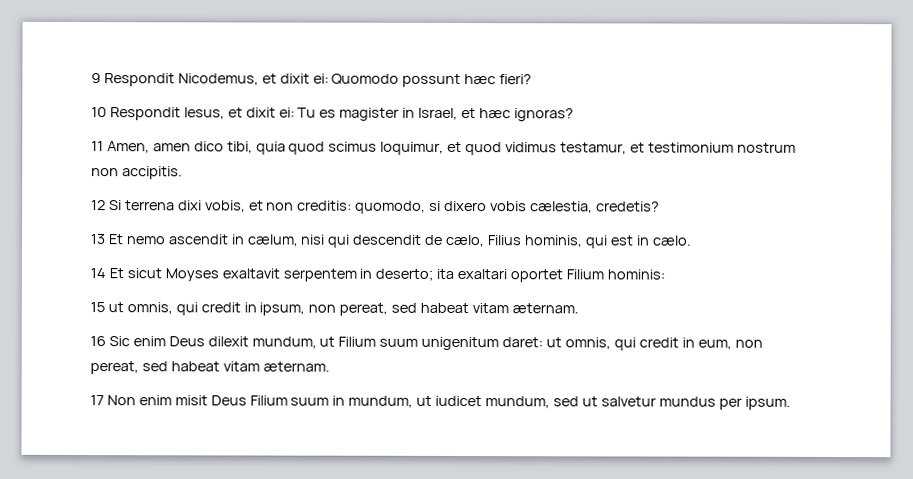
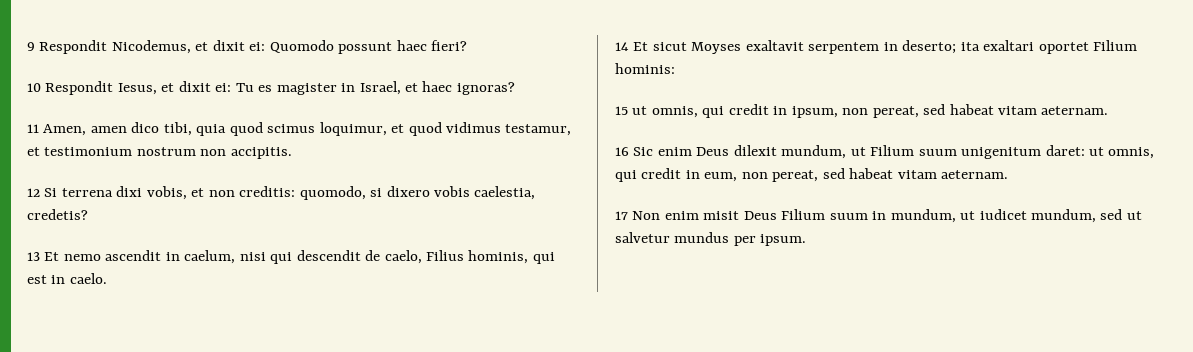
- 9 Respondit Nicodemus, et dixit ei: Quomodo possunt hæc fieri?
+ 9 Respondit Nicodemus, et dixit ei: Quomodo possunt haec fieri?
- 10 Respondit Iesus, et dixit ei: Tu es magister in Israel, et hæc ignoras?
+ 10 Respondit Iesus, et dixit ei: Tu es magister in Israel, et haec ignoras?
- 12 Si terrena dixi vobis, et non creditis: quomodo, si dixero vobis cælestia, credetis?
+ 12 Si terrena dixi vobis, et non creditis: quomodo, si dixero vobis caelestia, credetis?
- 13 Et nemo ascendit in cælum, nisi qui descendit de cælo, Filius hominis, qui est in cælo.
+ 13 Et nemo ascendit in caelum, nisi qui descendit de caelo, Filius hominis, qui est in caelo.
- 15 ut omnis, qui credit in ipsum, non pereat, sed habeat vitam æternam.
+ 15 ut omnis, qui credit in ipsum, non pereat, sed habeat vitam aeternam.
- 16 Sic enim Deus dilexit mundum, ut Filium suum unigenitum daret: ut omnis, qui credit in eum, non pereat, sed habeat vitam æternam.
+ 16 Sic enim Deus dilexit mundum, ut Filium suum unigenitum daret: ut omnis, qui credit in eum, non pereat, sed habeat vitam aeternam.

